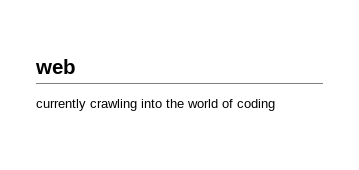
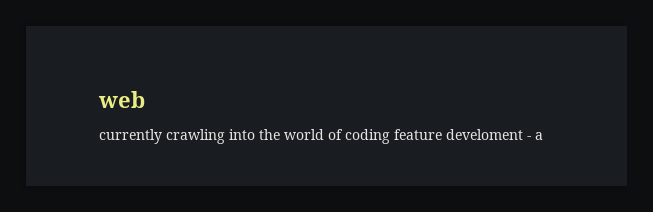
- currently crawling into the world of coding
+ currently crawling into the world of coding feature develoment - a

